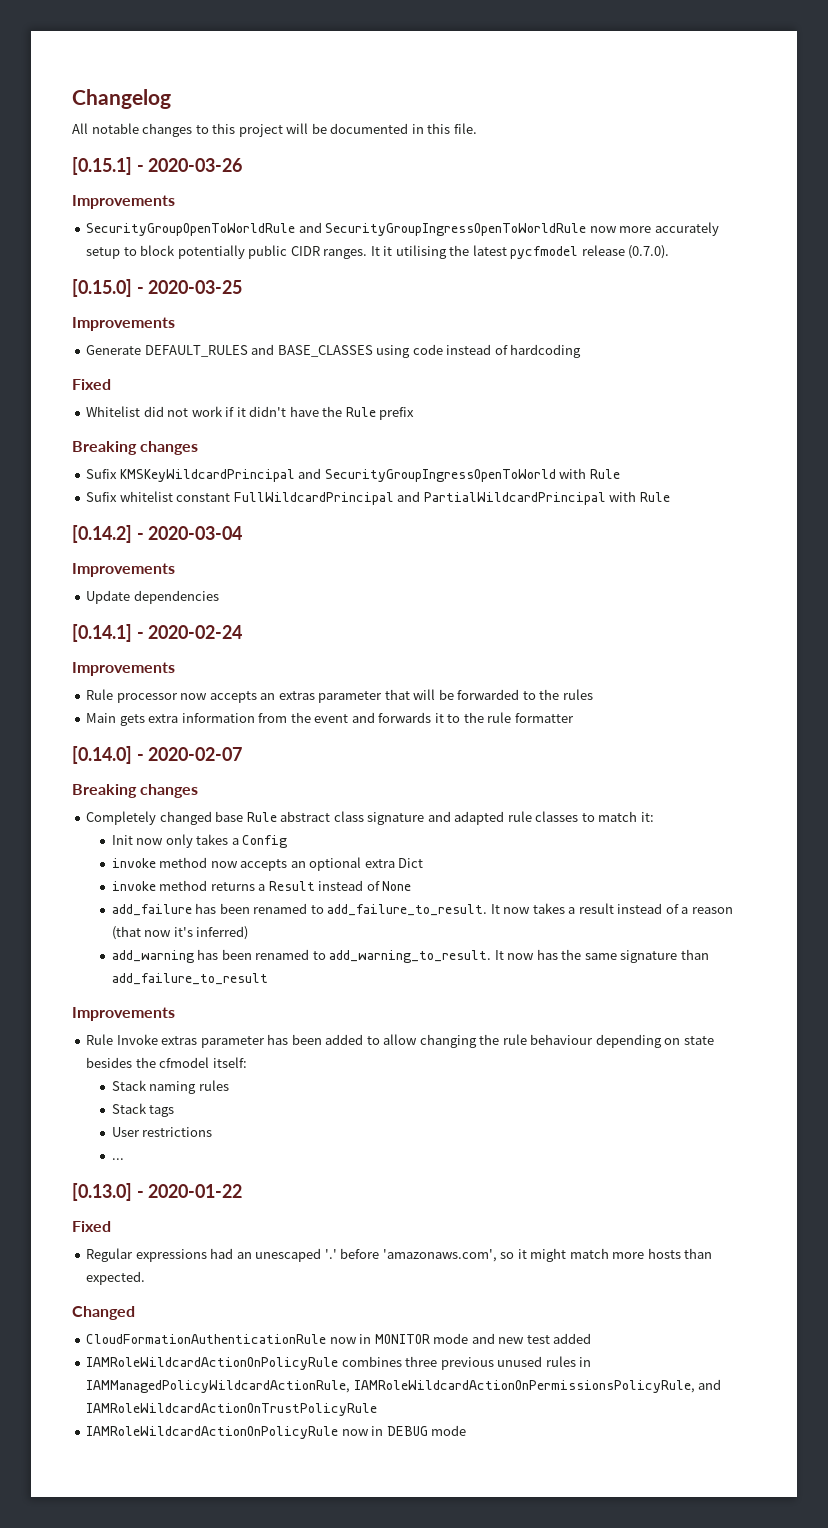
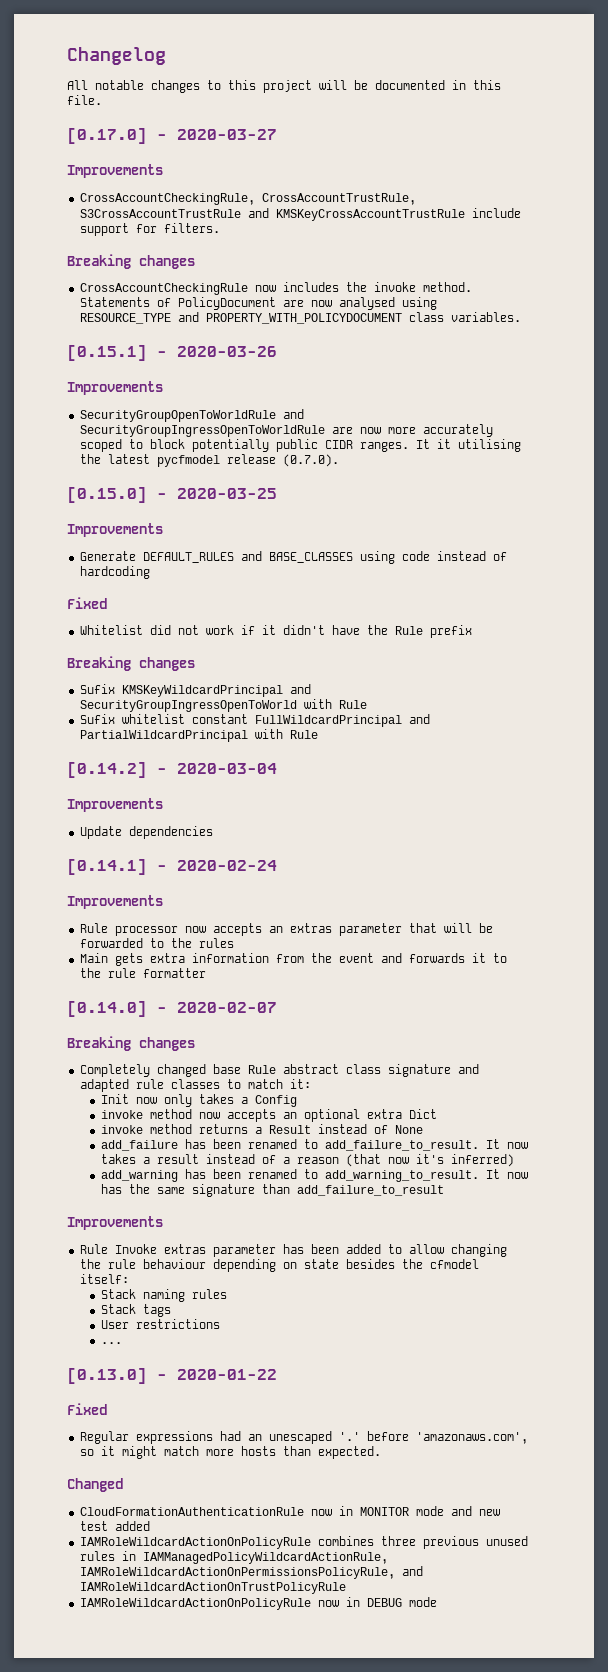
+ [0.17.0] - 2020-03-27
+ Improvements
+ CrossAccountCheckingRule, CrossAccountTrustRule, S3CrossAccountTrustRule and KMSKeyCrossAccountTrustRule include support for filters.
+ Breaking changes
+ CrossAccountCheckingRule now includes the invoke method. Statements of PolicyDocument are now analysed using RESOURCE_TYPE and PROPERTY_WITH_POLICYDOCUMENT class variables.
- SecurityGroupOpenToWorldRule and SecurityGroupIngressOpenToWorldRule now more accurately setup to block potentially public CIDR ranges.
+ SecurityGroupOpenToWorldRule and SecurityGroupIngressOpenToWorldRule are now more accurately scoped to block potentially public CIDR ranges.

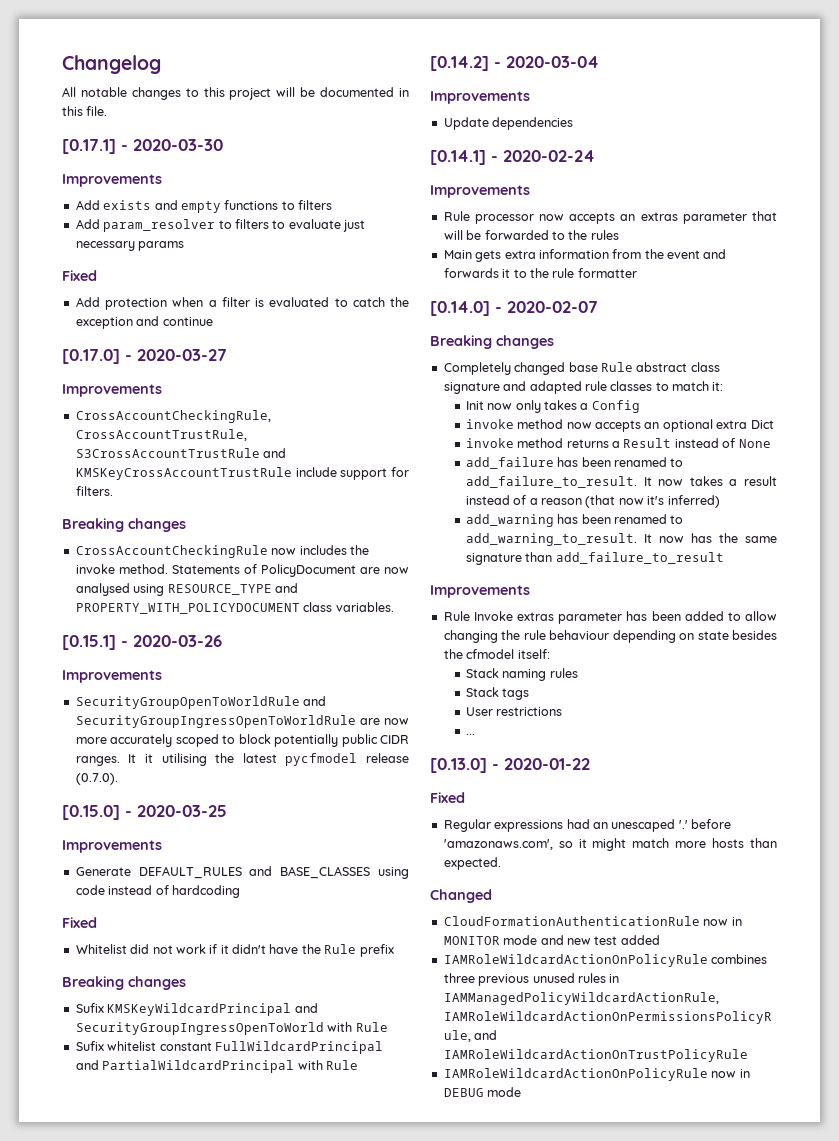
+ [0.17.1] - 2020-03-30
+ Improvements
+ Add exists and empty functions to filters
+ Add param_resolver to filters to evaluate just necessary params
+ Fixed
+ Add protection when a filter is evaluated to catch the exception and continue

